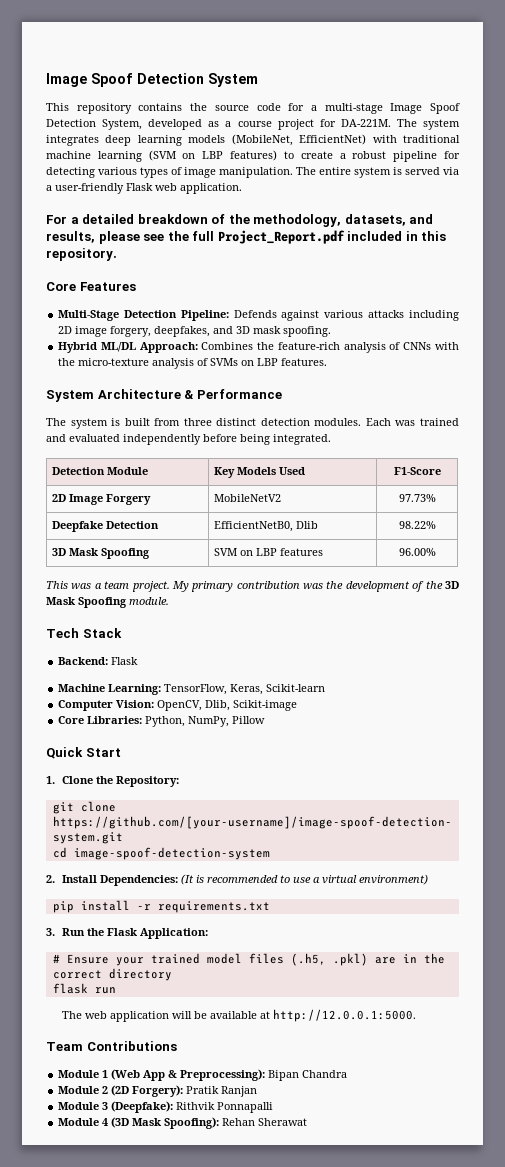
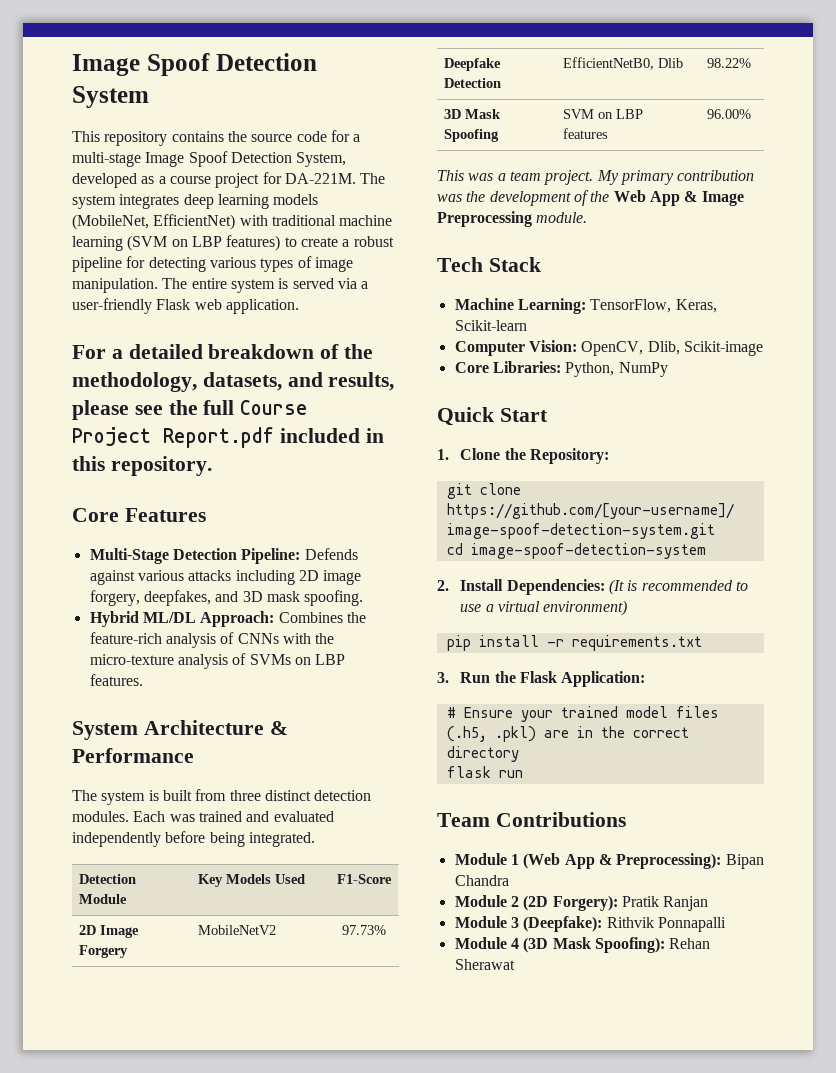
- For a detailed breakdown of the methodology, datasets, and results, please see the full Project_Report.pdf included in this repository.
+ For a detailed breakdown of the methodology, datasets, and results, please see the full Course Project Report.pdf included in this repository.
- My primary contribution was the development of the 3D Mask Spoofing module.
+ My primary contribution was the development of the Web App & Image Preprocessing module.
- Backend: Flask
- Core Libraries: Python, NumPy, Pillow
+ Core Libraries: Python, NumPy
- The web application will be available at http://12.0.0.1:5000.

